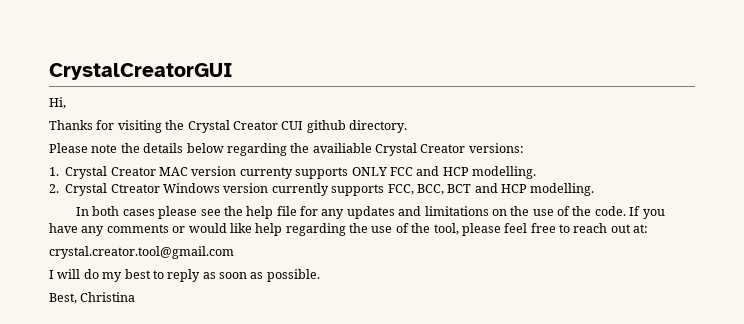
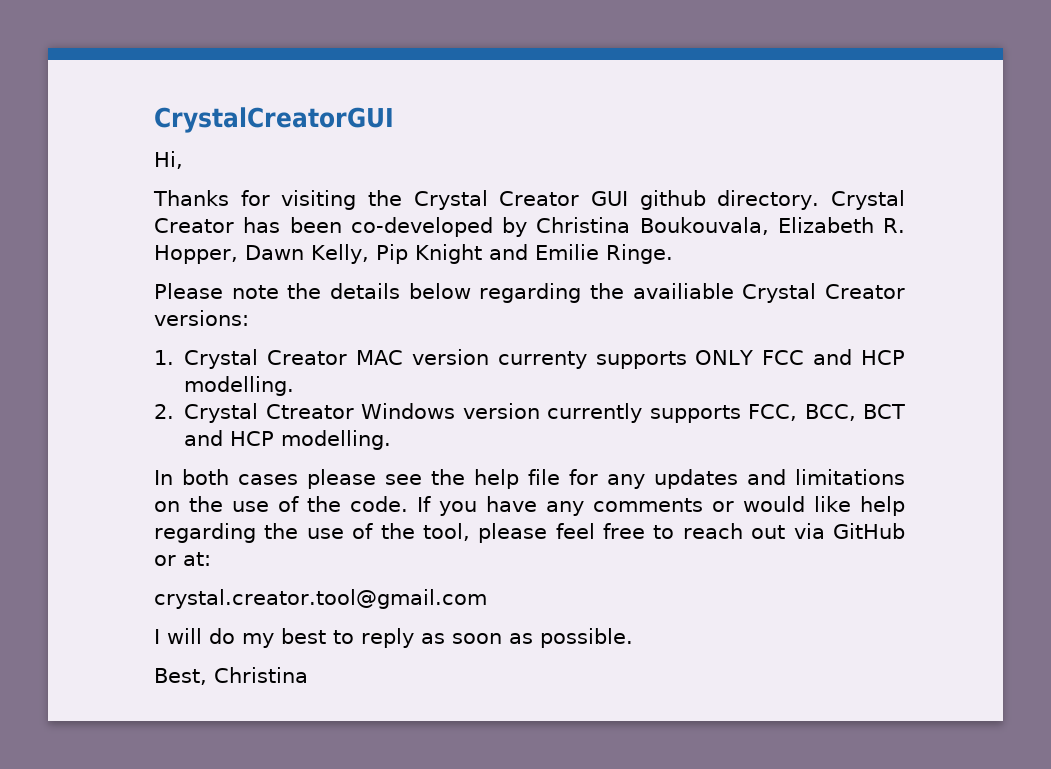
- Thanks for visiting the Crystal Creator CUI github directory.
+ Thanks for visiting the Crystal Creator GUI github directory. Crystal Creator has been co-developed by Christina Boukouvala, Elizabeth R. Hopper, Dawn Kelly, Pip Knight and Emilie Ringe.
- If you have any comments or would like help regarding the use of the tool, please feel free to reach out at:
+ If you have any comments or would like help regarding the use of the tool, please feel free to reach out via GitHub or at:

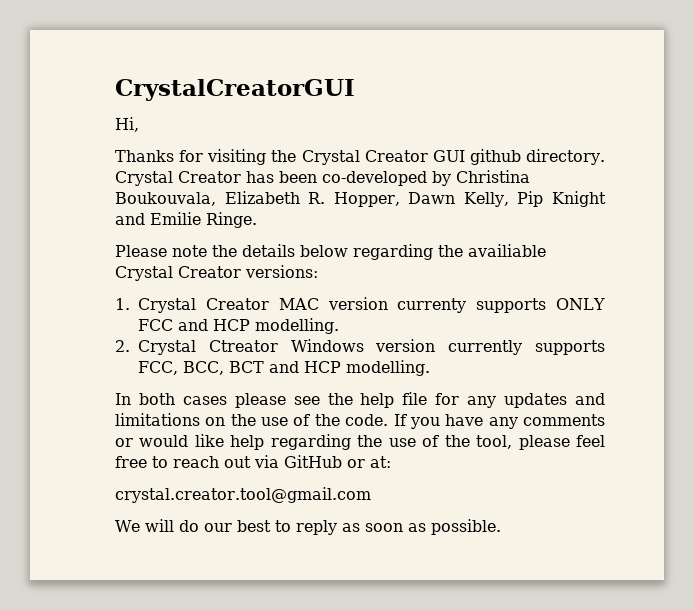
- I will do my best to reply as soon as possible.
+ We will do our best to reply as soon as possible.
- Best, Christina

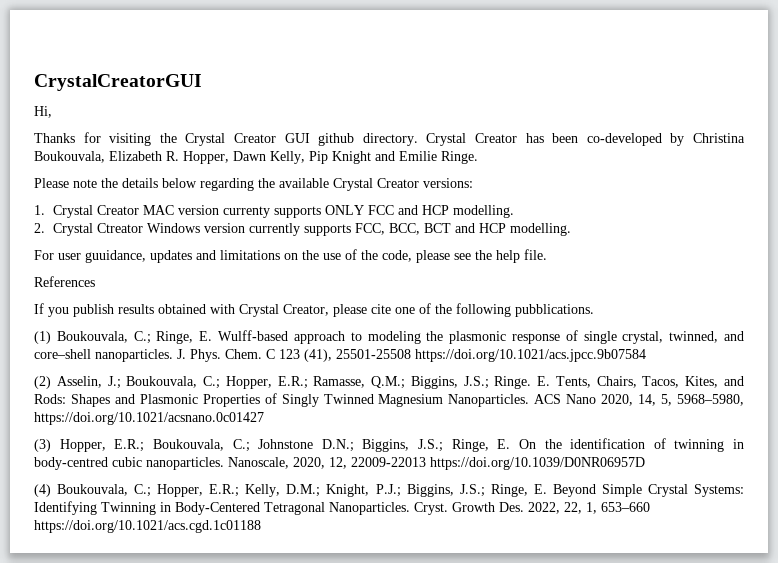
- Please note the details below regarding the availiable Crystal Creator versions:
+ Please note the details below regarding the available Crystal Creator versions:
- In both cases please see the help file for any updates and limitations on the use of the code. If you have any comments or would like help regarding the use of the tool, please feel free to reach out via GitHub or at:
- crystal.creator.tool@gmail.com
- We will do our best to reply as soon as possible.
+ For user guuidance, updates and limitations on the use of the code, please see the help file.
+ References
+ If you publish results obtained with Crystal Creator, please cite one of the following pubblications.
+ (1) Boukouvala, C.; Ringe, E. Wulff-based approach to modeling the plasmonic response of single crystal, twinned, and core–shell nanoparticles. J. Phys. Chem. C 123 (41), 25501-25508 https://doi.org/10.1021/acs.jpcc.9b07584
+ (2) Asselin, J.; Boukouvala, C.; Hopper, E.R.; Ramasse, Q.M.; Biggins, J.S.; Ringe. E. Tents, Chairs, Tacos, Kites, and Rods: Shapes and Plasmonic Properties of Singly Twinned Magnesium Nanoparticles. ACS Nano 2020, 14, 5, 5968–5980, https://doi.org/10.1021/acsnano.0c01427
+ (3) Hopper, E.R.; Boukouvala, C.; Johnstone D.N.; Biggins, J.S.; Ringe, E. On the identification of twinning in body-centred cubic nanoparticles. Nanoscale, 2020, 12, 22009-22013 https://doi.org/10.1039/D0NR06957D
+ (4) Boukouvala, C.; Hopper, E.R.; Kelly, D.M.; Knight, P.J.; Biggins, J.S.; Ringe, E. Beyond Simple Crystal Systems: Identifying Twinning in Body-Centered Tetragonal Nanoparticles. Cryst. Growth Des. 2022, 22, 1, 653–660 https://doi.org/10.1021/acs.cgd.1c01188

